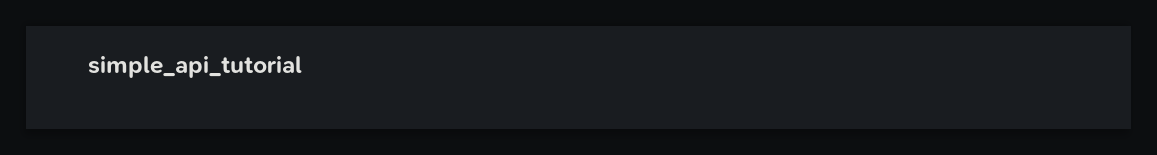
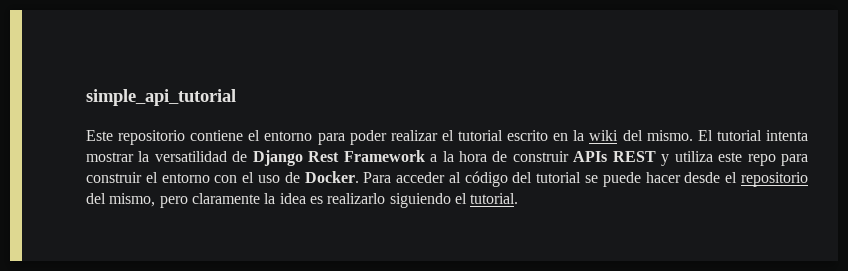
+ Este repositorio contiene el entorno para poder realizar el tutorial escrito en la wiki del mismo. El tutorial intenta mostrar la versatilidad de Django Rest Framework a la hora de construir APIs REST y utiliza este repo para construir el entorno con el uso de Docker. Para acceder al código del tutorial se puede hacer desde el repositorio del mismo, pero claramente la idea es realizarlo siguiendo el tutorial.

